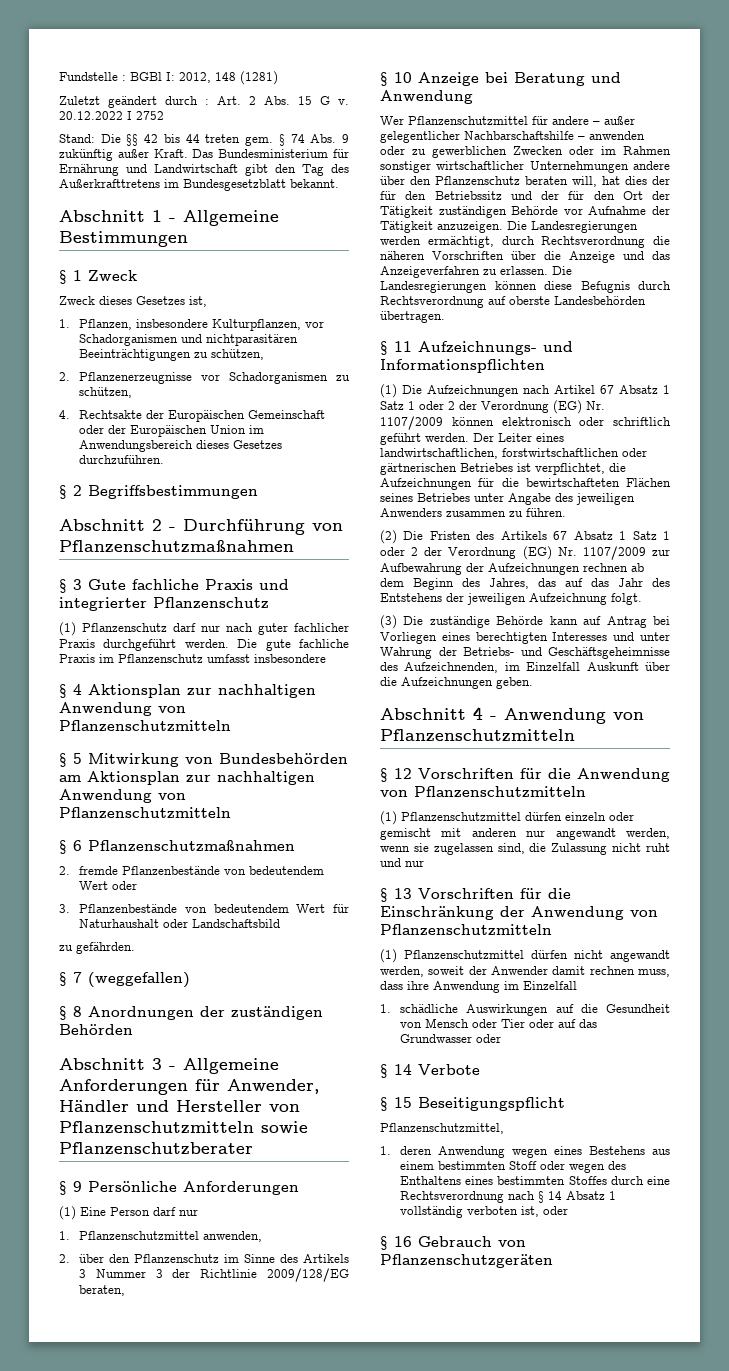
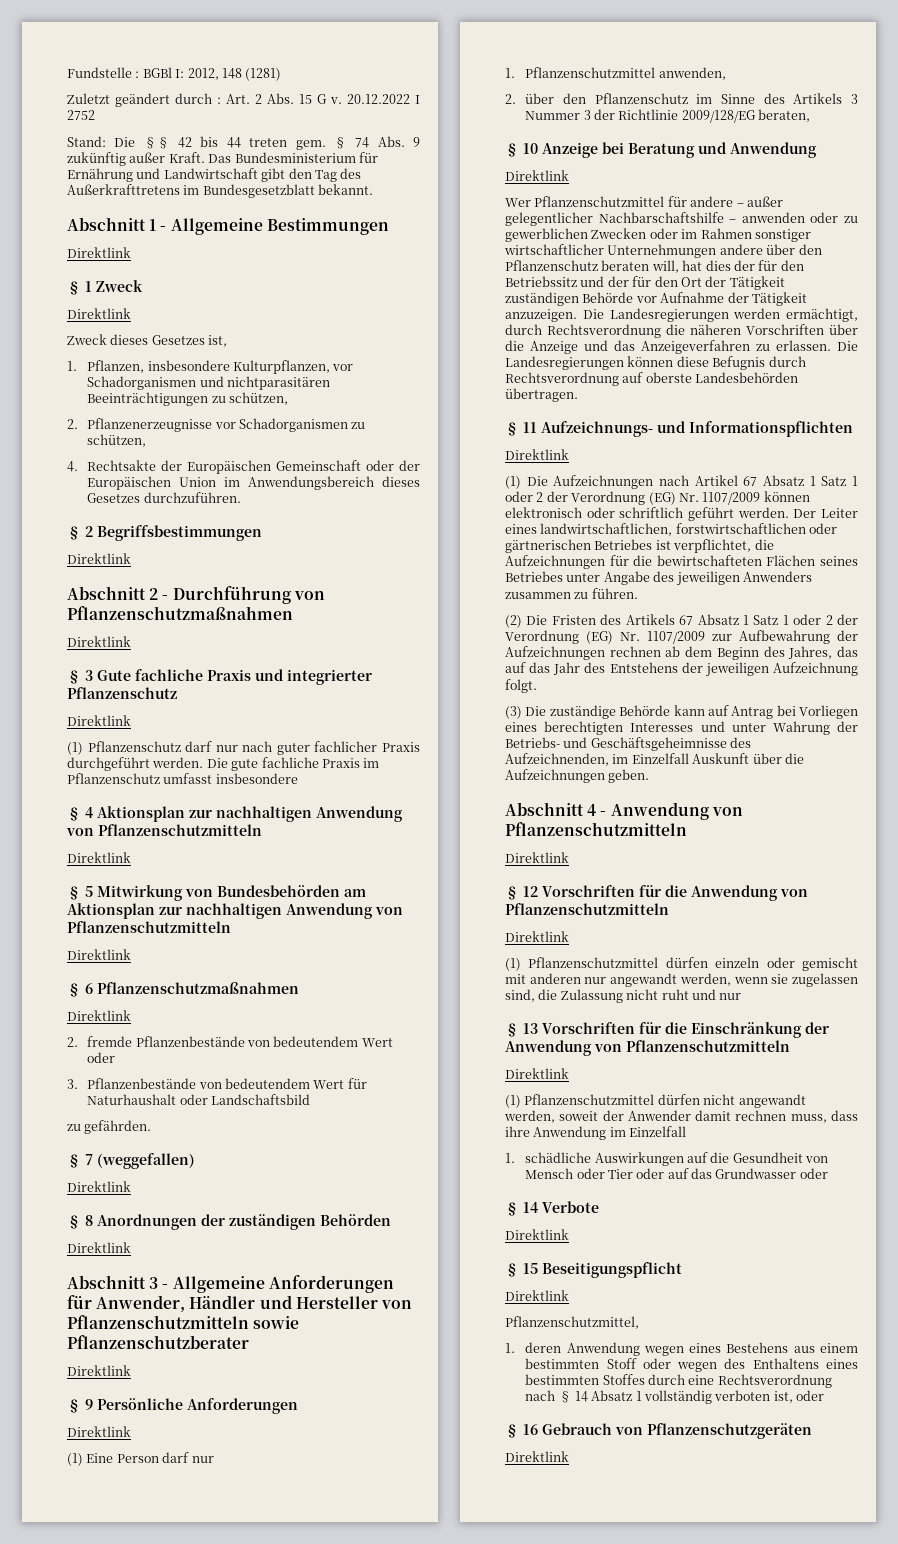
  Abschnitt 1 - Allgemeine Bestimmungen
+ Direktlink
  § 1 Zweck
+ Direktlink
  § 2 Begriffsbestimmungen
+ Direktlink
  Abschnitt 2 - Durchführung von Pflanzenschutzmaßnahmen
+ Direktlink
  § 3 Gute fachliche Praxis und integrierter Pflanzenschutz
+ Direktlink
  § 4 Aktionsplan zur nachhaltigen Anwendung von Pflanzenschutzmitteln
+ Direktlink
  § 5 Mitwirkung von Bundesbehörden am Aktionsplan zur nachhaltigen Anwendung von Pflanzenschutzmitteln
+ Direktlink
  § 6 Pflanzenschutzmaßnahmen
+ Direktlink
  § 7 (weggefallen)
+ Direktlink
  § 8 Anordnungen der zuständigen Behörden
+ Direktlink
  Abschnitt 3 - Allgemeine Anforderungen für Anwender, Händler und Hersteller von Pflanzenschutzmitteln sowie Pflanzenschutzberater
+ Direktlink
  § 9 Persönliche Anforderungen
+ Direktlink
  § 10 Anzeige bei Beratung und Anwendung
+ Direktlink
  § 11 Aufzeichnungs- und Informationspflichten
+ Direktlink
  Abschnitt 4 - Anwendung von Pflanzenschutzmitteln
+ Direktlink
  § 12 Vorschriften für die Anwendung von Pflanzenschutzmitteln
+ Direktlink
  § 13 Vorschriften für die Einschränkung der Anwendung von Pflanzenschutzmitteln
+ Direktlink
  § 14 Verbote
+ Direktlink
  § 15 Beseitigungspflicht
+ Direktlink
  § 16 Gebrauch von Pflanzenschutzgeräten
+ Direktlink

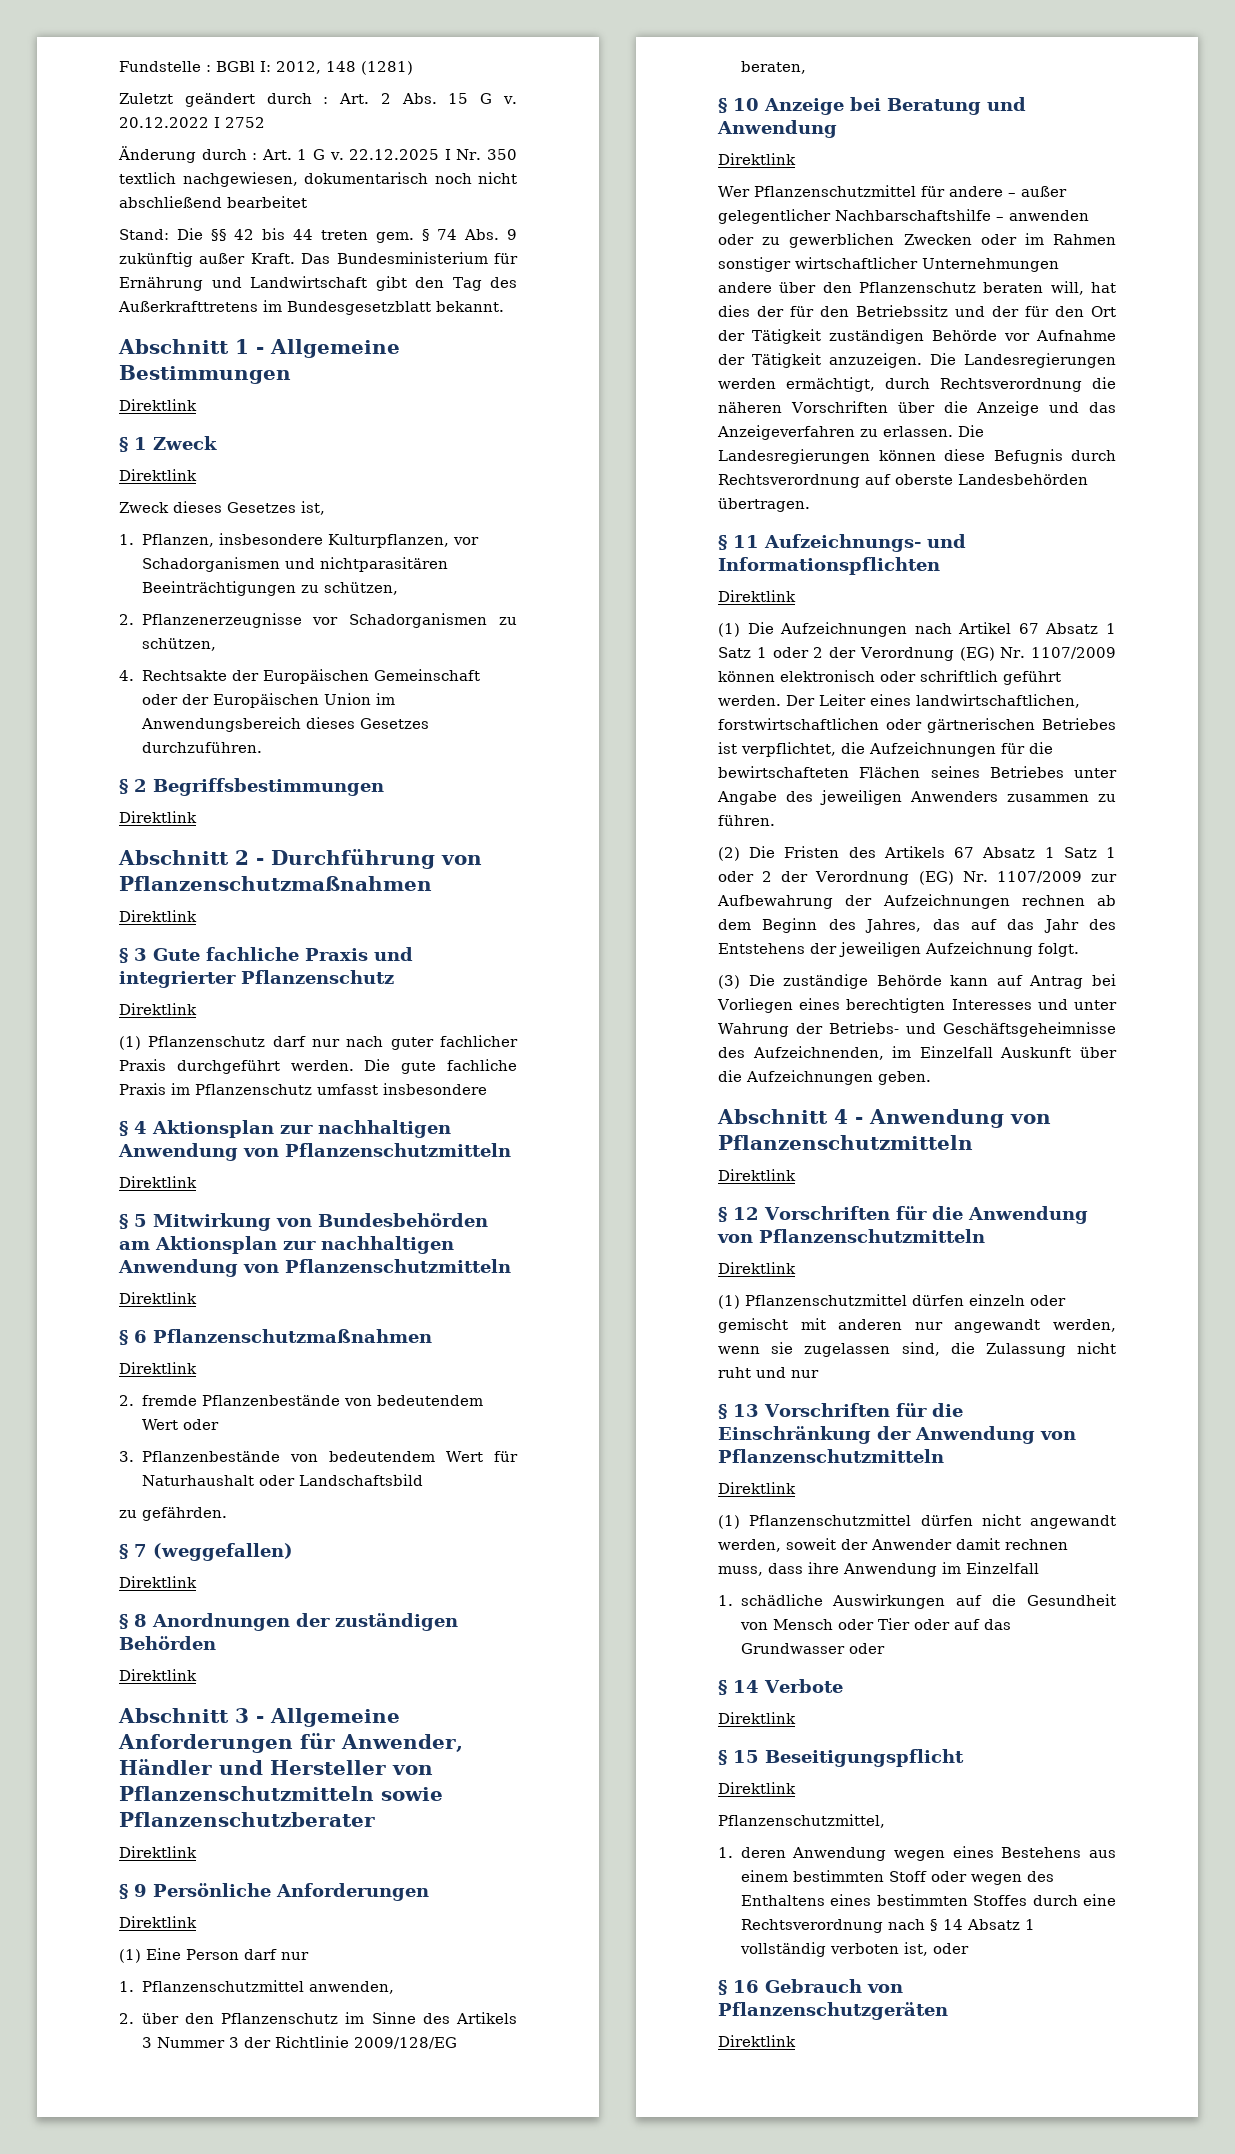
+ Änderung durch : Art. 1 G v. 22.12.2025 I Nr. 350 textlich nachgewiesen, dokumentarisch noch nicht abschließend bearbeitet

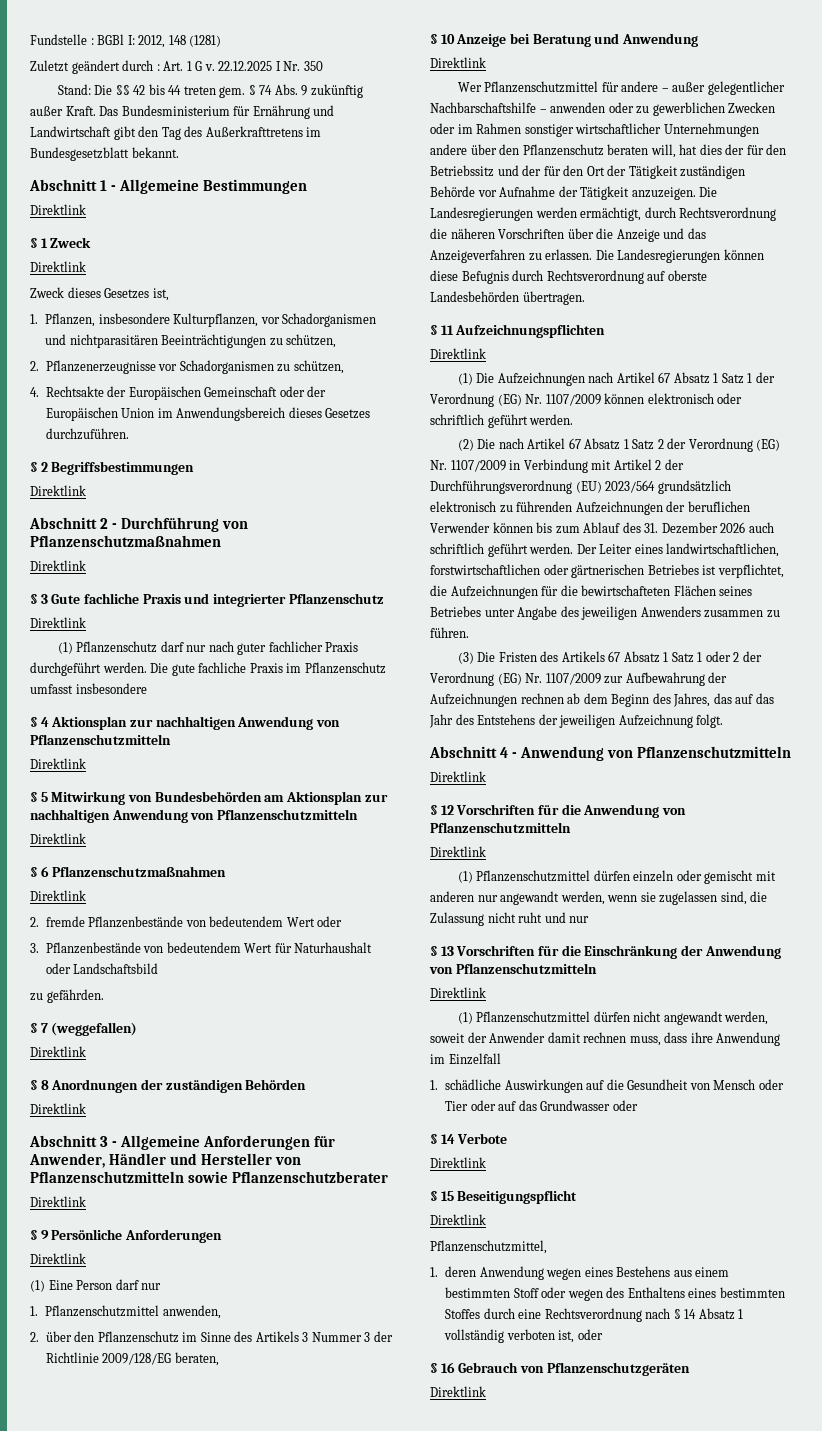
- Zuletzt geändert durch : Art. 2 Abs. 15 G v. 20.12.2022 I 2752
- Änderung durch : Art. 1 G v.
+ Zuletzt geändert durch : Art. 1 G v.
- 22.12.2025 I Nr. 350 textlich nachgewiesen, dokumentarisch noch nicht abschließend bearbeitet
+ 22.12.2025 I Nr. 350
- § 11 Aufzeichnungs- und Informationspflichten
+ § 11 Aufzeichnungspflichten
- (1) Die Aufzeichnungen nach Artikel 67 Absatz 1 Satz 1 oder 2 der Verordnung (EG) Nr. 1107/2009 können elektronisch oder schriftlich geführt werden.
+ (1) Die Aufzeichnungen nach Artikel 67 Absatz 1 Satz 1 der Verordnung (EG) Nr. 1107/2009 können elektronisch oder schriftlich geführt werden.
+ (2) Die nach Artikel 67 Absatz 1 Satz 2 der Verordnung (EG) Nr. 1107/2009 in Verbindung mit Artikel 2 der Durchführungsverordnung (EU) 2023/564 grundsätzlich elektronisch zu führenden Aufzeichnungen der beruflichen Verwender können bis zum Ablauf des 31. Dezember 2026 auch schriftlich geführt werden.
- (2) Die Fristen des Artikels 67 Absatz 1 Satz 1 oder 2 der Verordnung (EG) Nr. 1107/2009 zur Aufbewahrung der Aufzeichnungen rechnen ab dem Beginn des Jahres, das auf das Jahr des Entstehens der jeweiligen Aufzeichnung folgt.
+ (3) Die Fristen des Artikels 67 Absatz 1 Satz 1 oder 2 der Verordnung (EG) Nr. 1107/2009 zur Aufbewahrung der Aufzeichnungen rechnen ab dem Beginn des Jahres, das auf das Jahr des Entstehens der jeweiligen Aufzeichnung folgt.
- (3) Die zuständige Behörde kann auf Antrag bei Vorliegen eines berechtigten Interesses und unter Wahrung der Betriebs- und Geschäftsgeheimnisse des Aufzeichnenden, im Einzelfall Auskunft über die Aufzeichnungen geben.

